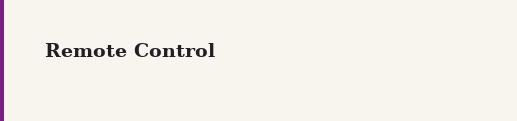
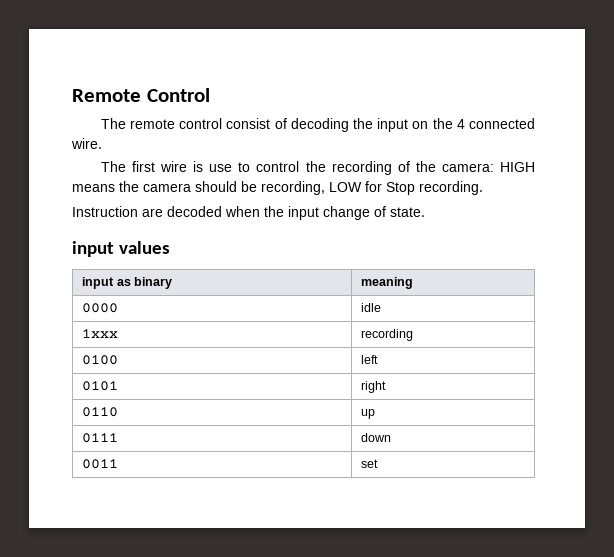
+ The remote control consist of decoding the input on the 4 connected wire.
+ The first wire is use to control the recording of the camera: HIGH means the camera should be recording, LOW for Stop recording.
+ Instruction are decoded when the input change of state.
+ input values
+ input as binary | meaning
+ 0000 | idle
+ 1xxx | recording
+ 0100 | left
+ 0101 | right
+ 0110 | up
+ 0111 | down
+ 0011 | set

